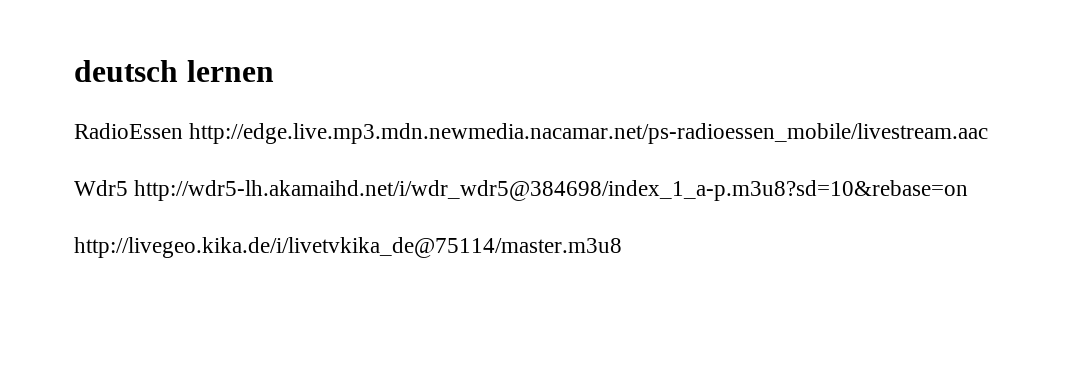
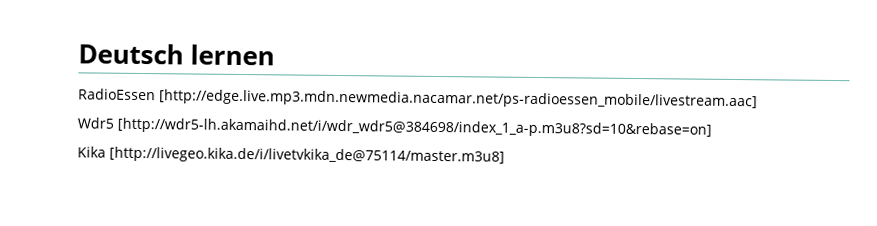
- deutsch lernen
+ Deutsch lernen
- RadioEssen http://edge.live.mp3.mdn.newmedia.nacamar.net/ps-radioessen_mobile/livestream.aac
+ RadioEssen [http://edge.live.mp3.mdn.newmedia.nacamar.net/ps-radioessen_mobile/livestream.aac]
- Wdr5 http://wdr5-lh.akamaihd.net/i/wdr_wdr5@384698/index_1_a-p.m3u8?sd=10&rebase=on
- http://livegeo.kika.de/i/livetvkika_de@75114/master.m3u8
+ Wdr5 [http://wdr5-lh.akamaihd.net/i/wdr_wdr5@384698/index_1_a-p.m3u8?sd=10&rebase=on]
+ Kika [http://livegeo.kika.de/i/livetvkika_de@75114/master.m3u8]

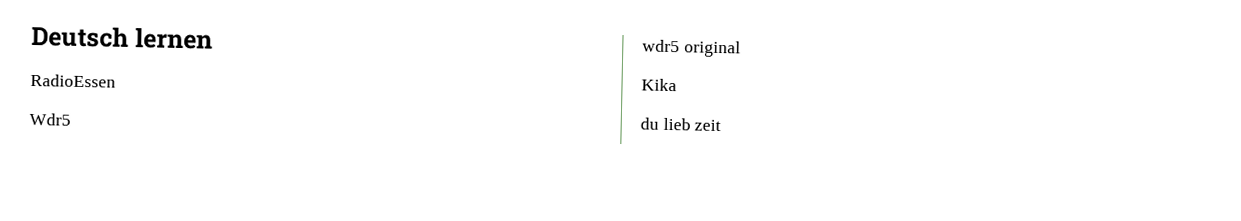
- RadioEssen [http://edge.live.mp3.mdn.newmedia.nacamar.net/ps-radioessen_mobile/livestream.aac]
+ RadioEssen
- Wdr5 [http://wdr5-lh.akamaihd.net/i/wdr_wdr5@384698/index_1_a-p.m3u8?sd=10&rebase=on]
+ Wdr5
+ wdr5 original
- Kika [http://livegeo.kika.de/i/livetvkika_de@75114/master.m3u8]
+ Kika
+ du lieb zeit

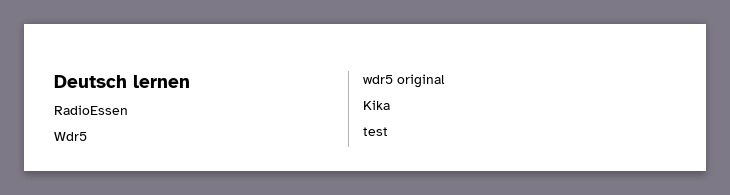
- du lieb zeit
+ test

